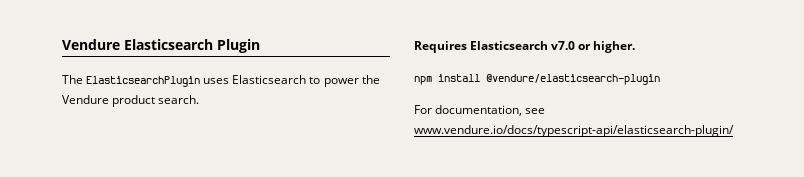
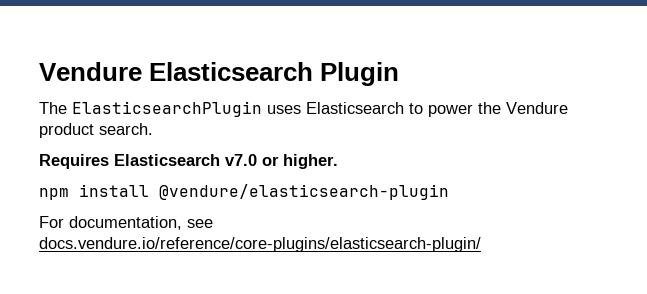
- For documentation, see www.vendure.io/docs/typescript-api/elasticsearch-plugin/
+ For documentation, see docs.vendure.io/reference/core-plugins/elasticsearch-plugin/

